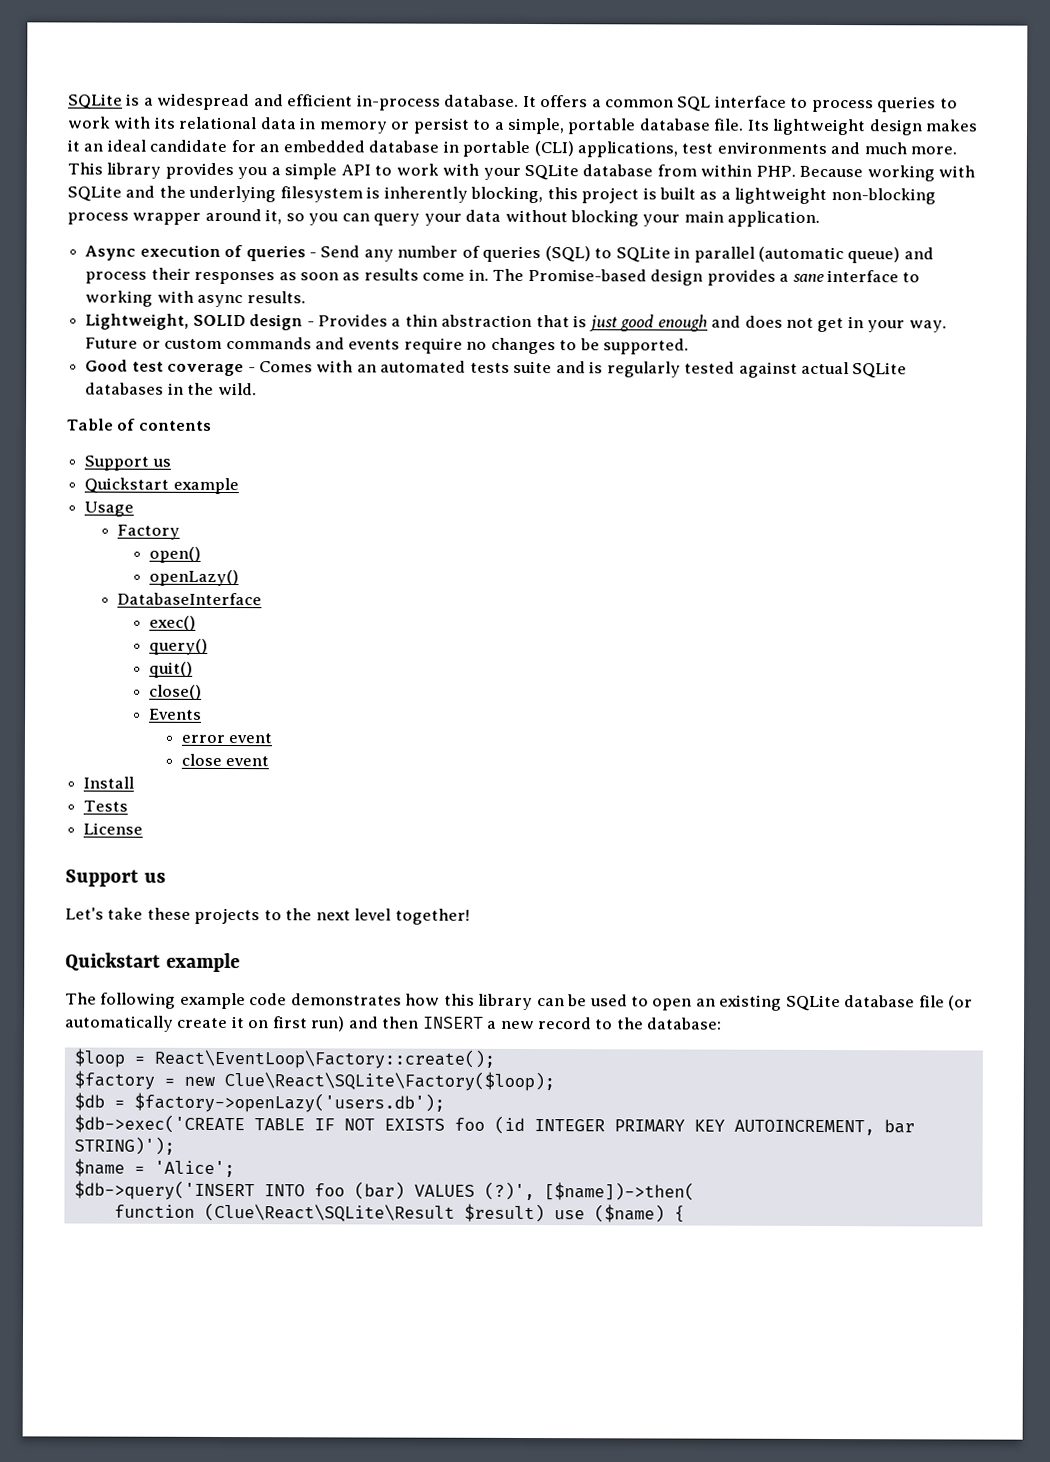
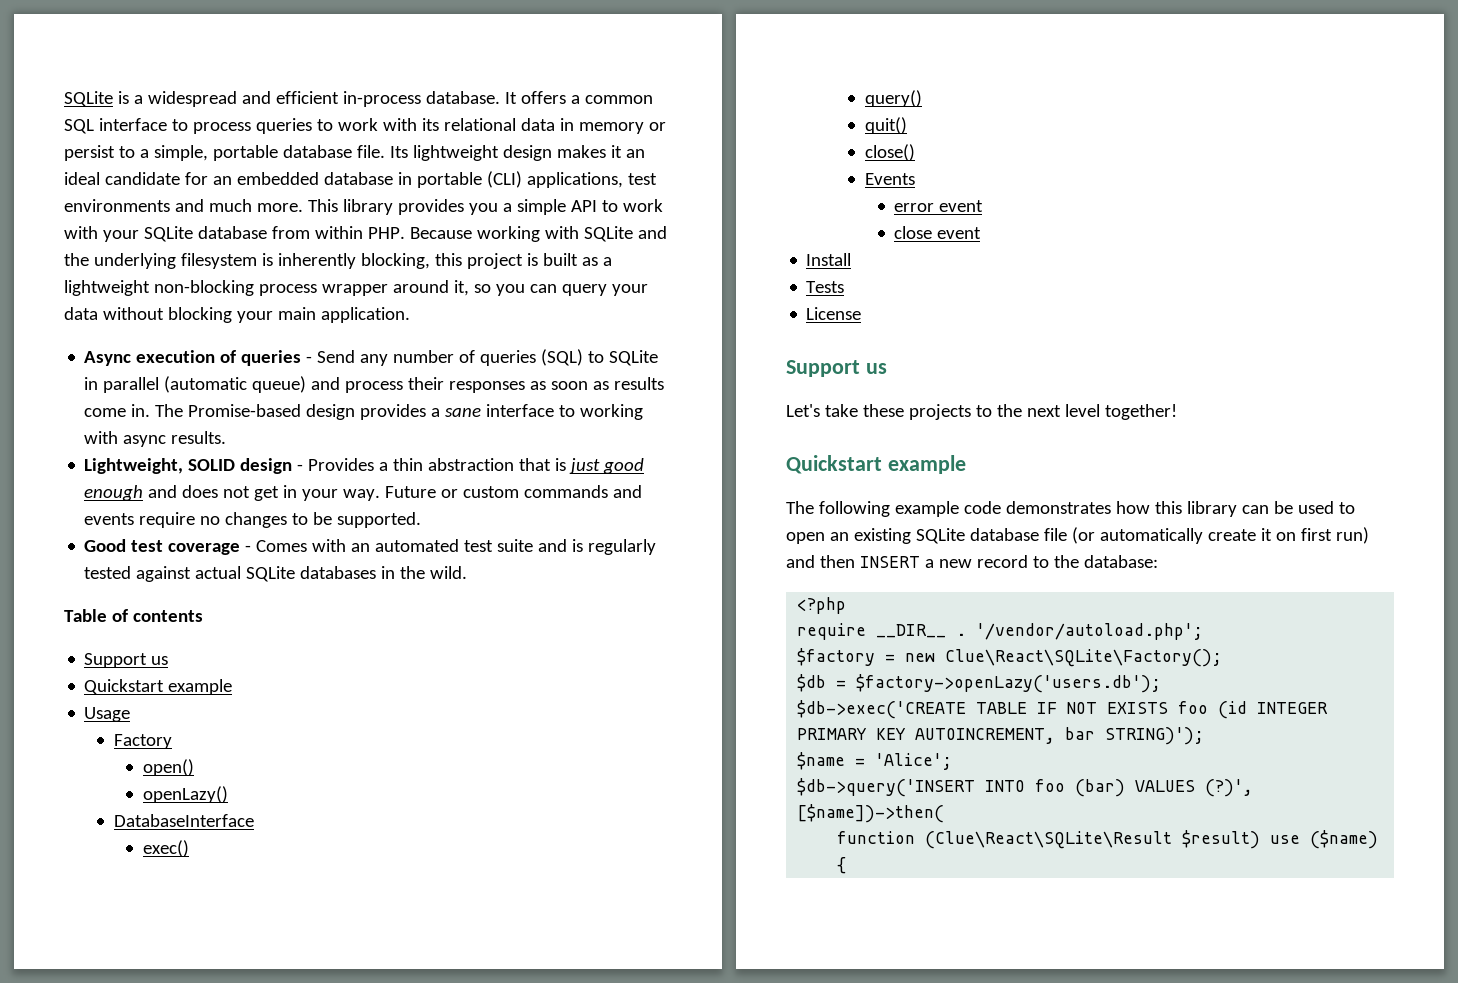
- Good test coverage - Comes with an automated tests suite and is regularly tested against actual SQLite databases in the wild.
+ Good test coverage - Comes with an automated test suite and is regularly tested against actual SQLite databases in the wild.
- $loop = React\EventLoop\Factory::create();
+ <?php
+ require __DIR__ . '/vendor/autoload.php';
- $factory = new Clue\React\SQLite\Factory($loop);
+ $factory = new Clue\React\SQLite\Factory();

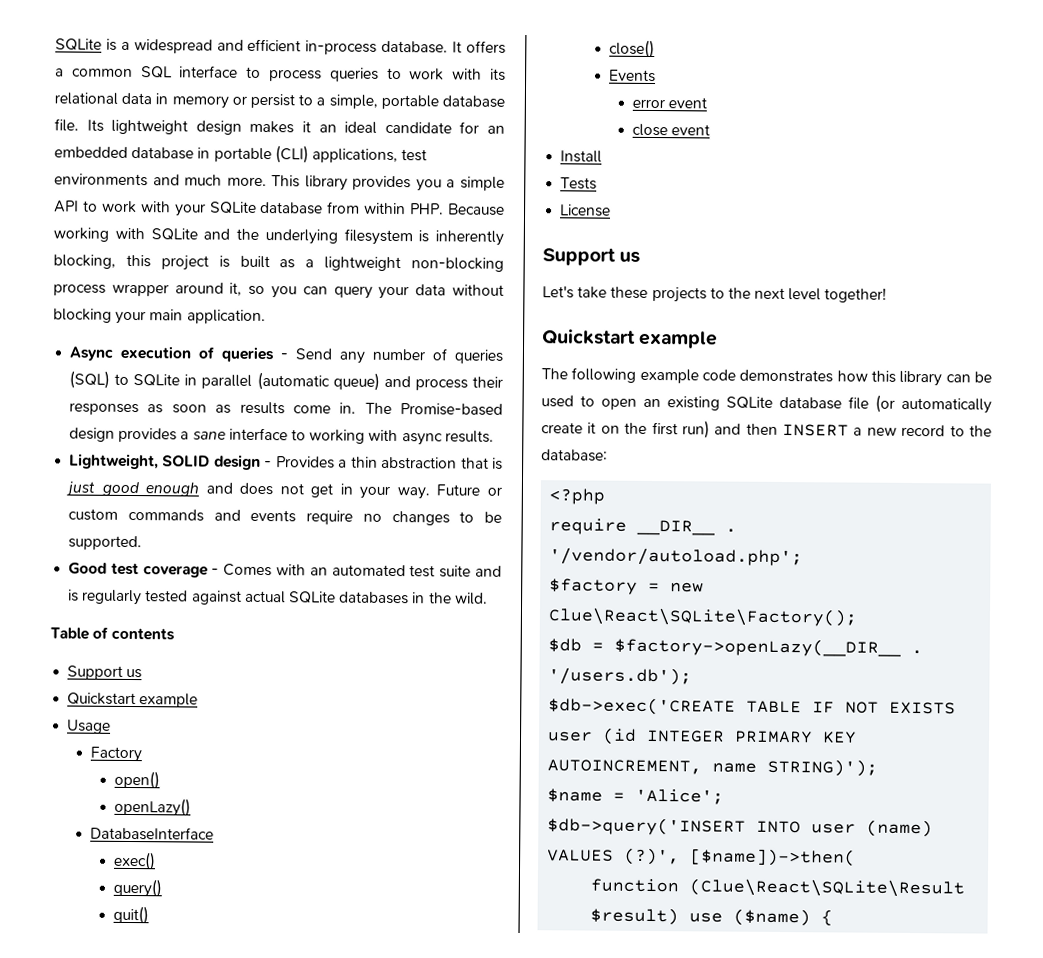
- The following example code demonstrates how this library can be used to open an existing SQLite database file (or automatically create it on first run) and then INSERT a new record to the database:
+ The following example code demonstrates how this library can be used to open an existing SQLite database file (or automatically create it on the first run) and then INSERT a new record to the database:
- $db = $factory->openLazy('users.db');
+ $db = $factory->openLazy(__DIR__ . '/users.db');
- $db->exec('CREATE TABLE IF NOT EXISTS foo (id INTEGER PRIMARY KEY AUTOINCREMENT, bar STRING)');
+ $db->exec('CREATE TABLE IF NOT EXISTS user (id INTEGER PRIMARY KEY AUTOINCREMENT, name STRING)');
- $db->query('INSERT INTO foo (bar) VALUES (?)', [$name])->then(
+ $db->query('INSERT INTO user (name) VALUES (?)', [$name])->then(

